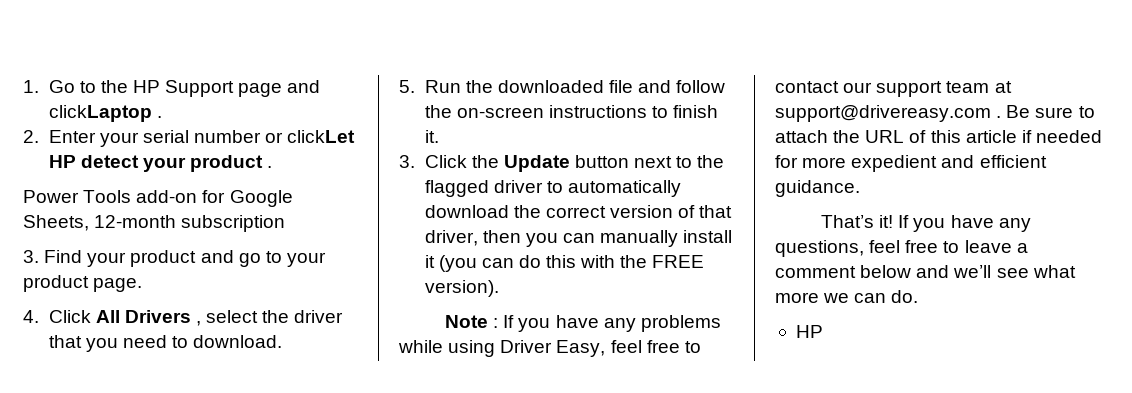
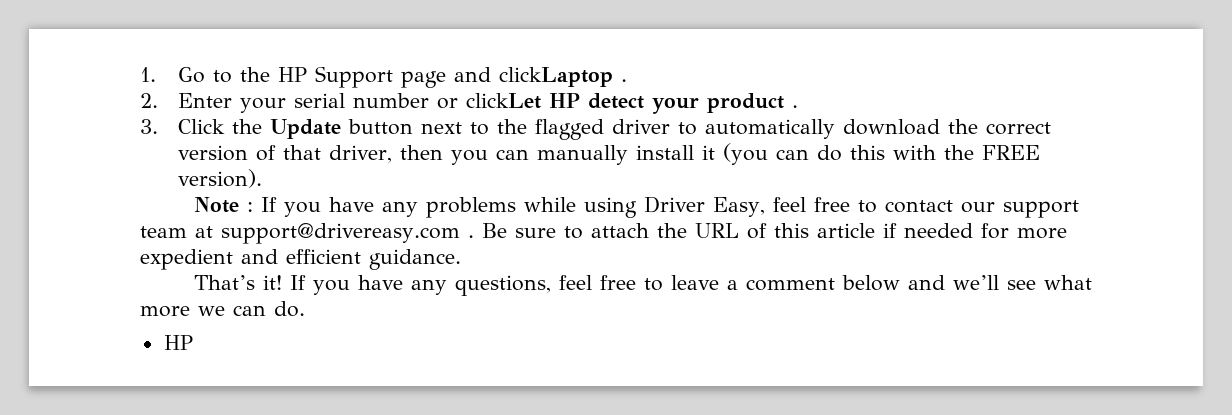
- Power Tools add-on for Google Sheets, 12-month subscription
- 3. Find your product and go to your product page.
- 4. Click All Drivers , select the driver that you need to download.
- 5. Run the downloaded file and follow the on-screen instructions to finish it.

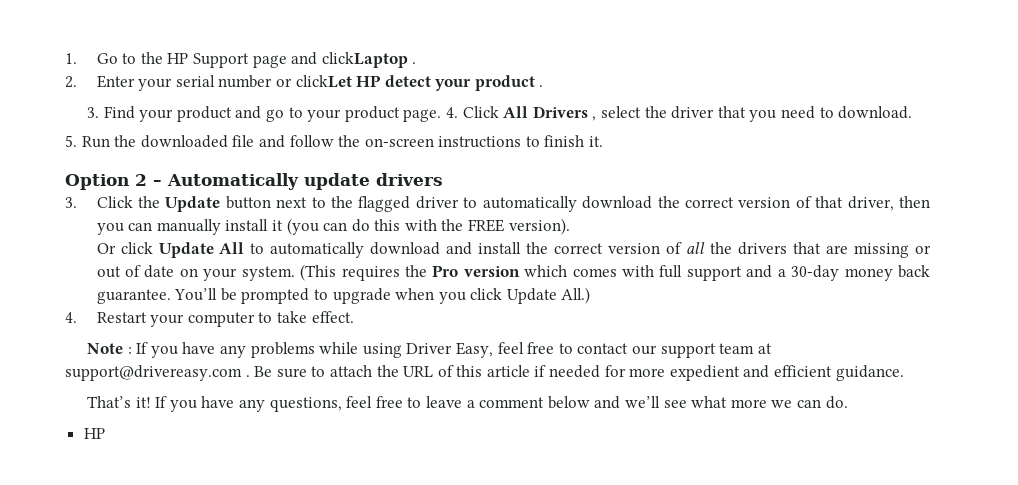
+ 3. Find your product and go to your product page. 4. Click All Drivers , select the driver that you need to download.
+ 5. Run the downloaded file and follow the on-screen instructions to finish it.
+ Option 2 – Automatically update drivers
+ Or click Update All to automatically download and install the correct version of all the drivers that are missing or out of date on your system. (This requires the Pro version which comes with full support and a 30-day money back guarantee. You’ll be prompted to upgrade when you click Update All.)
+ 4. Restart your computer to take effect.

